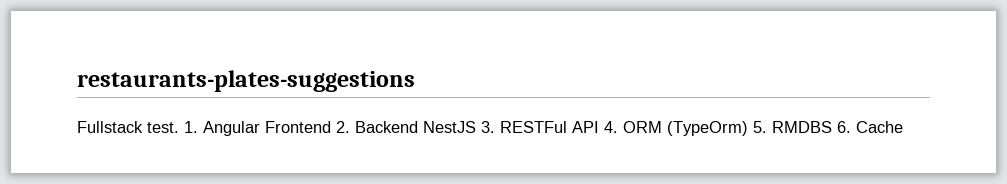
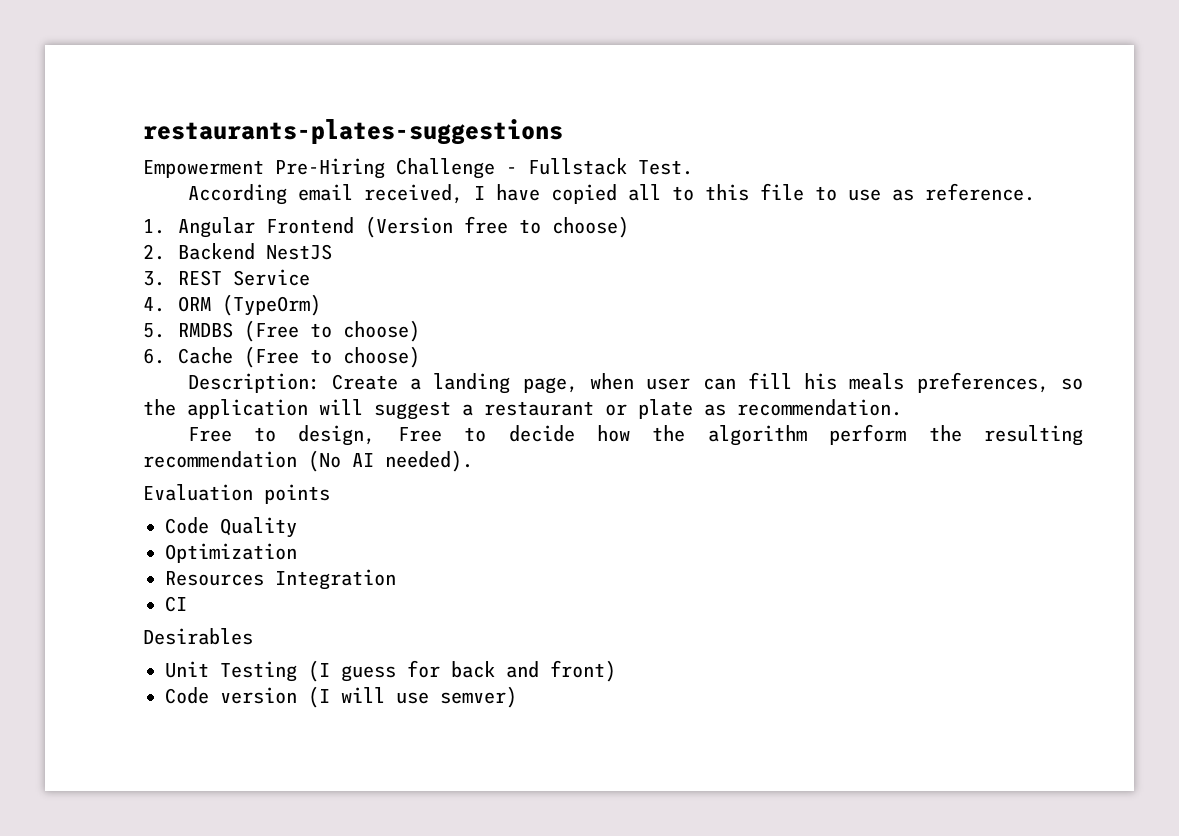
- Fullstack test. 1. Angular Frontend 2. Backend NestJS 3. RESTFul API 4. ORM (TypeOrm) 5. RMDBS 6. Cache
+ Empowerment Pre-Hiring Challenge - Fullstack Test.
+ According email received, I have copied all to this file to use as reference.
+ 1. Angular Frontend (Version free to choose)
+ 2. Backend NestJS
+ 3. REST Service
+ 4. ORM (TypeOrm)
+ 5. RMDBS (Free to choose)
+ 6. Cache (Free to choose)
+ Description: Create a landing page, when user can fill his meals preferences, so the application will suggest a restaurant or plate as recommendation.
+ Free to design, Free to decide how the algorithm perform the resulting recommendation (No AI needed).
+ Evaluation points
+ Code Quality
+ Optimization
+ Resources Integration
+ CI
+ Desirables
+ Unit Testing (I guess for back and front)
+ Code version (I will use semver)

